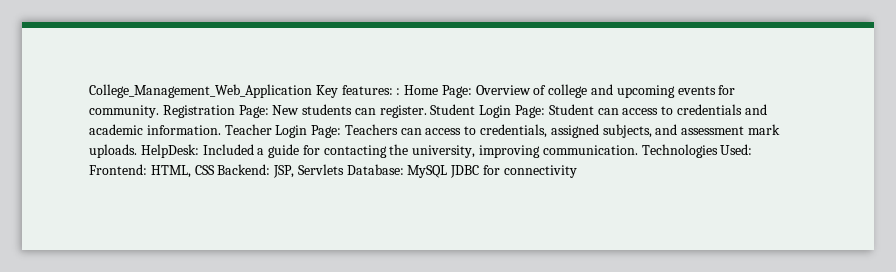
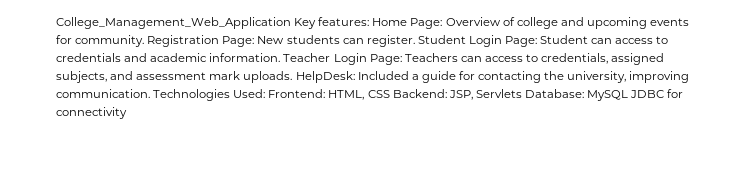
- College_Management_Web_Application Key features: : Home Page: Overview of college and upcoming events for community.
+ College_Management_Web_Application Key features: Home Page: Overview of college and upcoming events for community.

